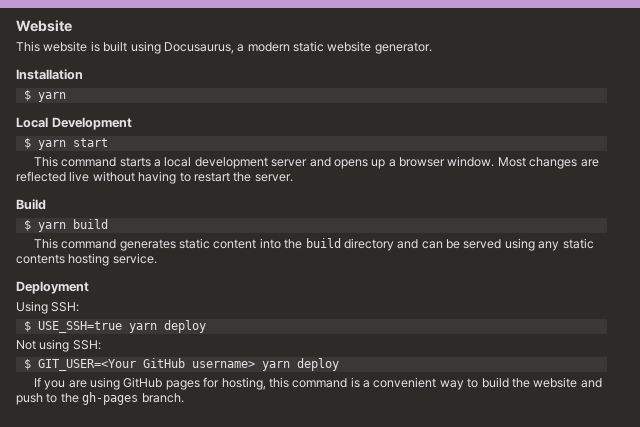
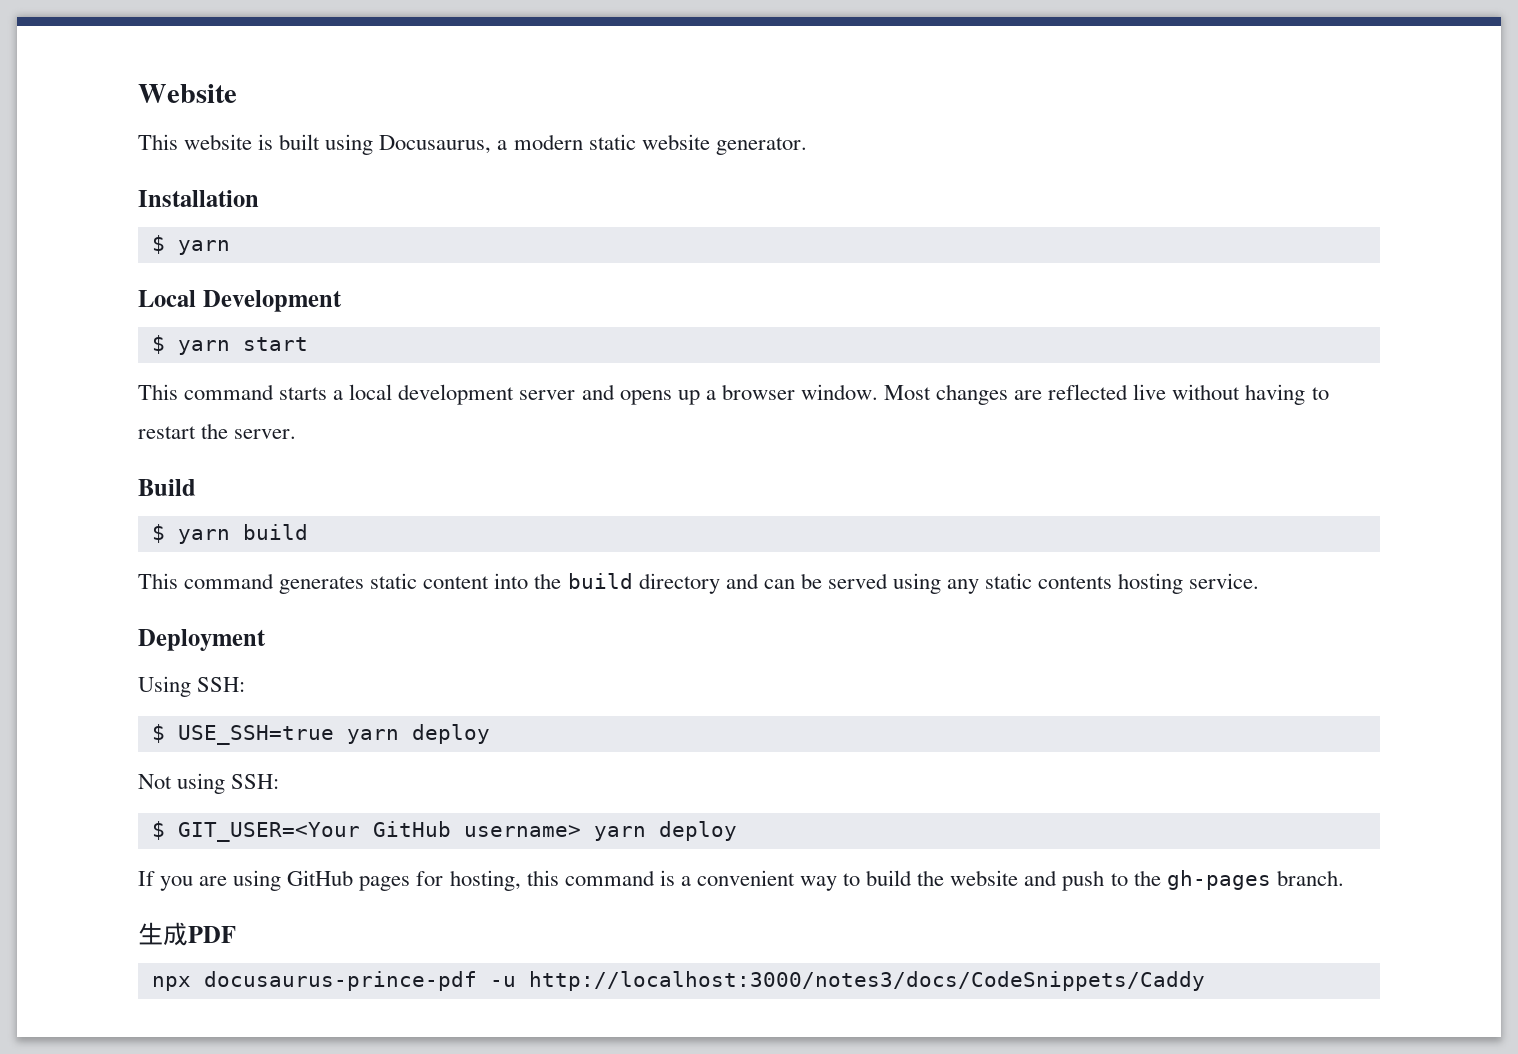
+ 生成PDF
+ npx docusaurus-prince-pdf -u http://localhost:3000/notes3/docs/CodeSnippets/Caddy

